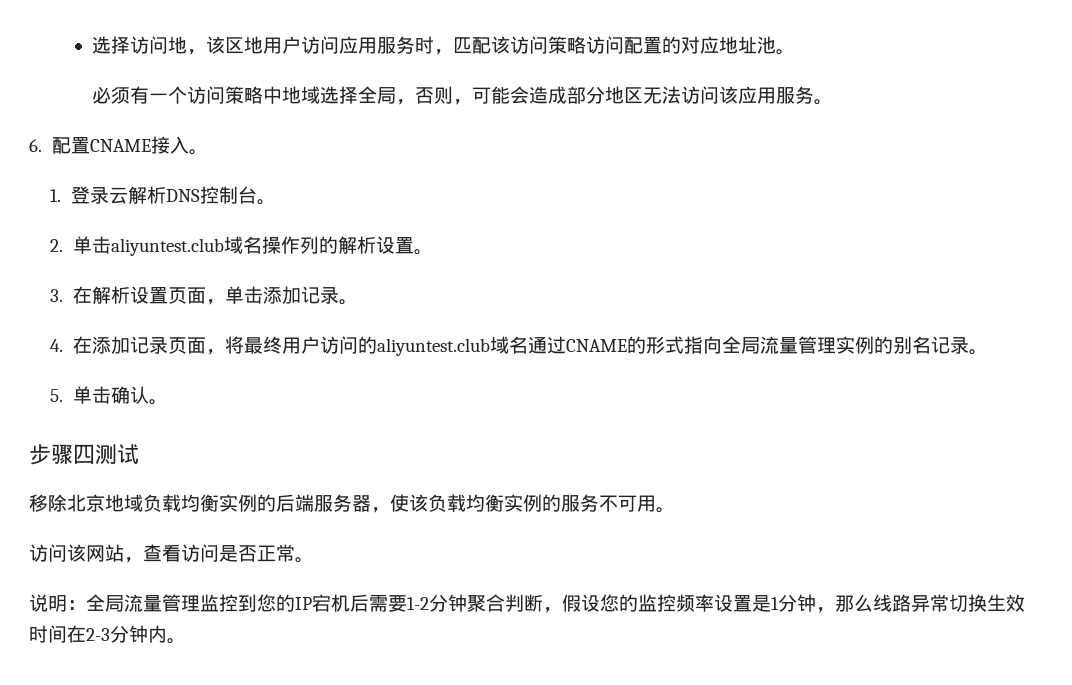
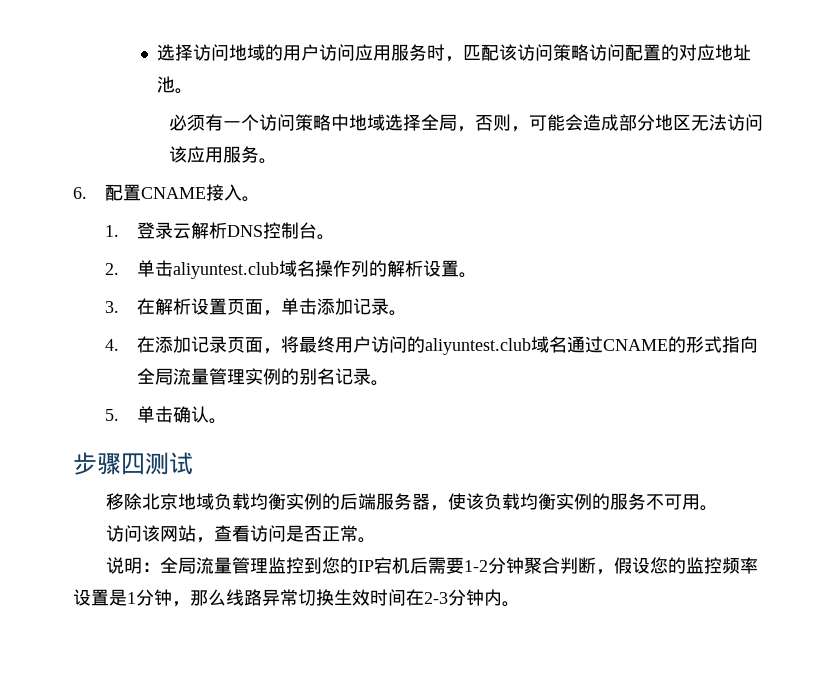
- 选择访问地，该区地用户访问应用服务时，匹配该访问策略访问配置的对应地址池。
+ 选择访问地域的用户访问应用服务时，匹配该访问策略访问配置的对应地址池。

